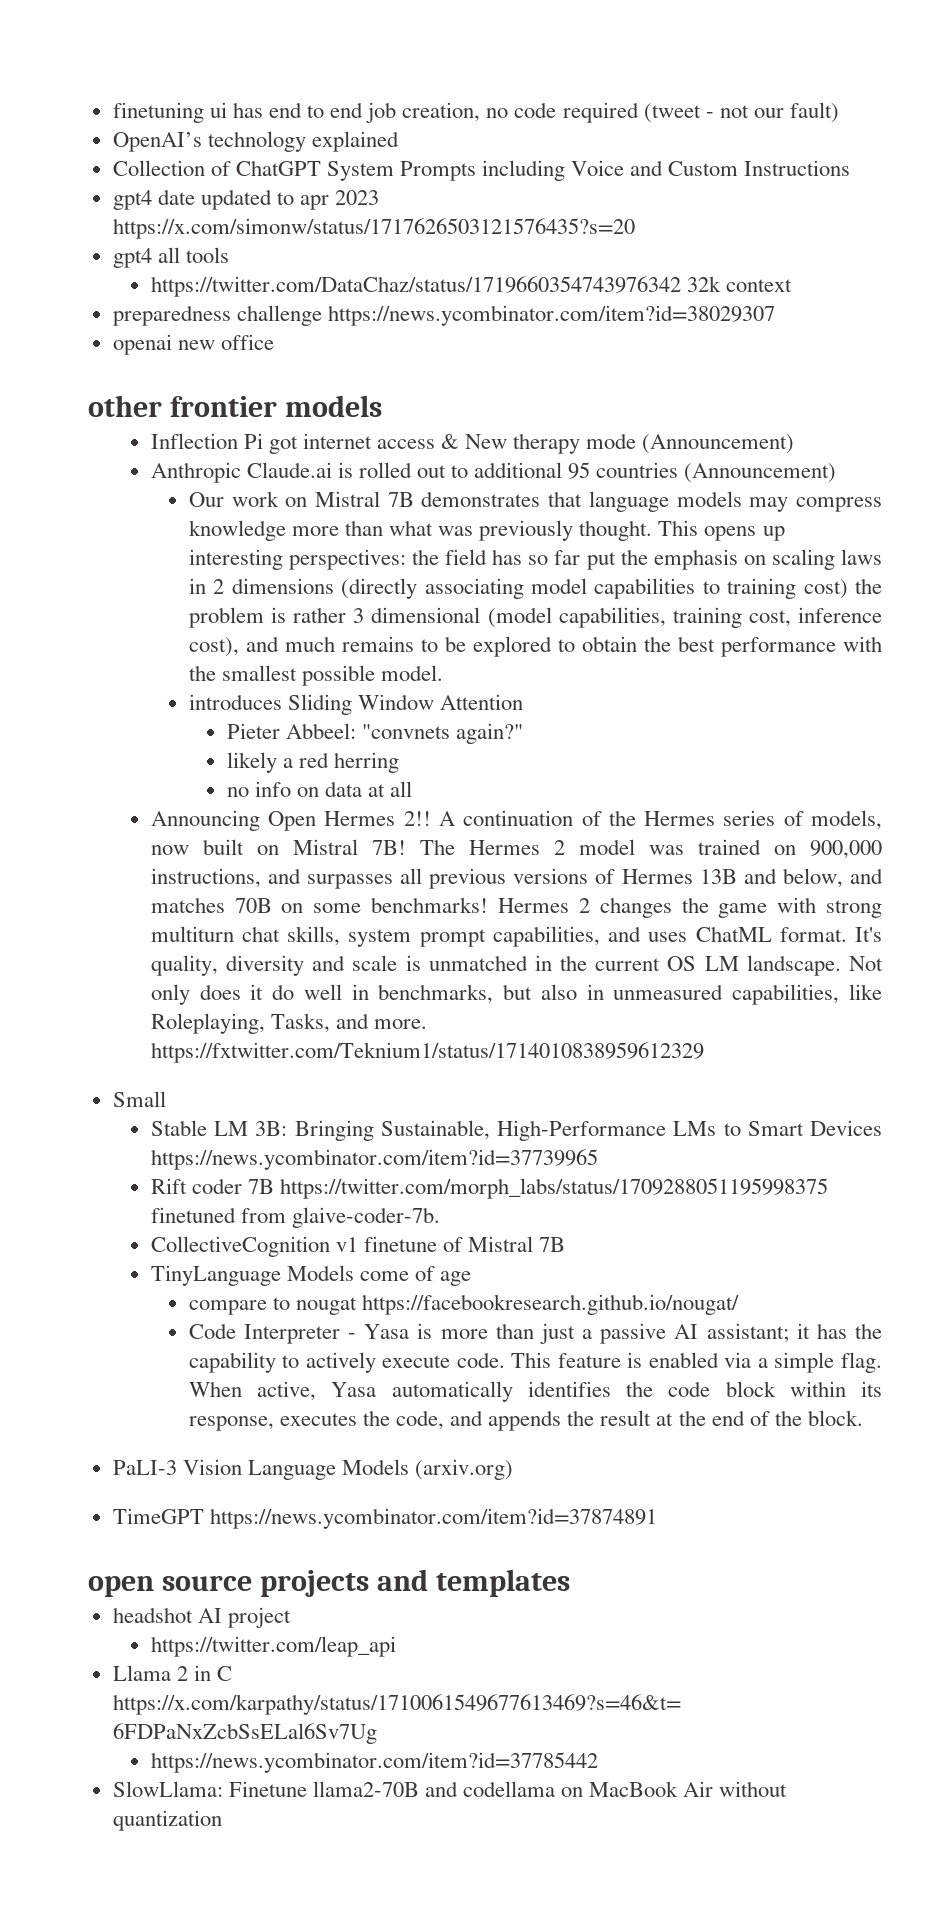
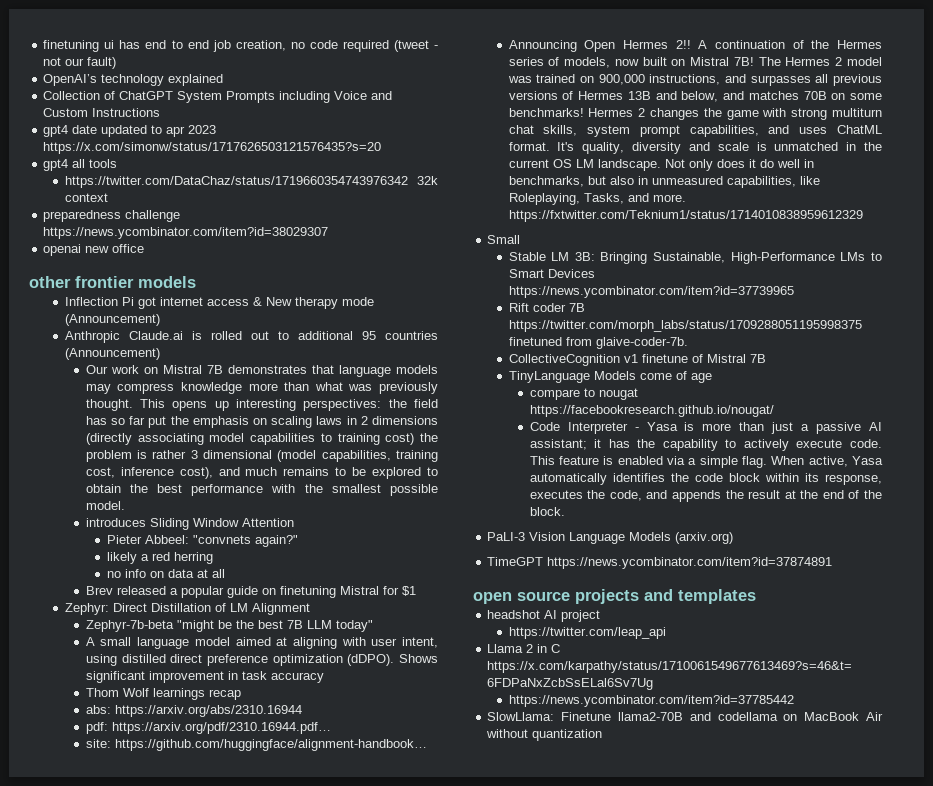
+ Brev released a popular guide on finetuning Mistral for $1
+ Zephyr: Direct Distillation of LM Alignment
+ Zephyr-7b-beta "might be the best 7B LLM today"
+ A small language model aimed at aligning with user intent, using distilled direct preference optimization (dDPO). Shows significant improvement in task accuracy
+ Thom Wolf learnings recap
+ abs: https://arxiv.org/abs/2310.16944
+ pdf: https://arxiv.org/pdf/2310.16944.pdf…
+ site: https://github.com/huggingface/alignment-handbook…

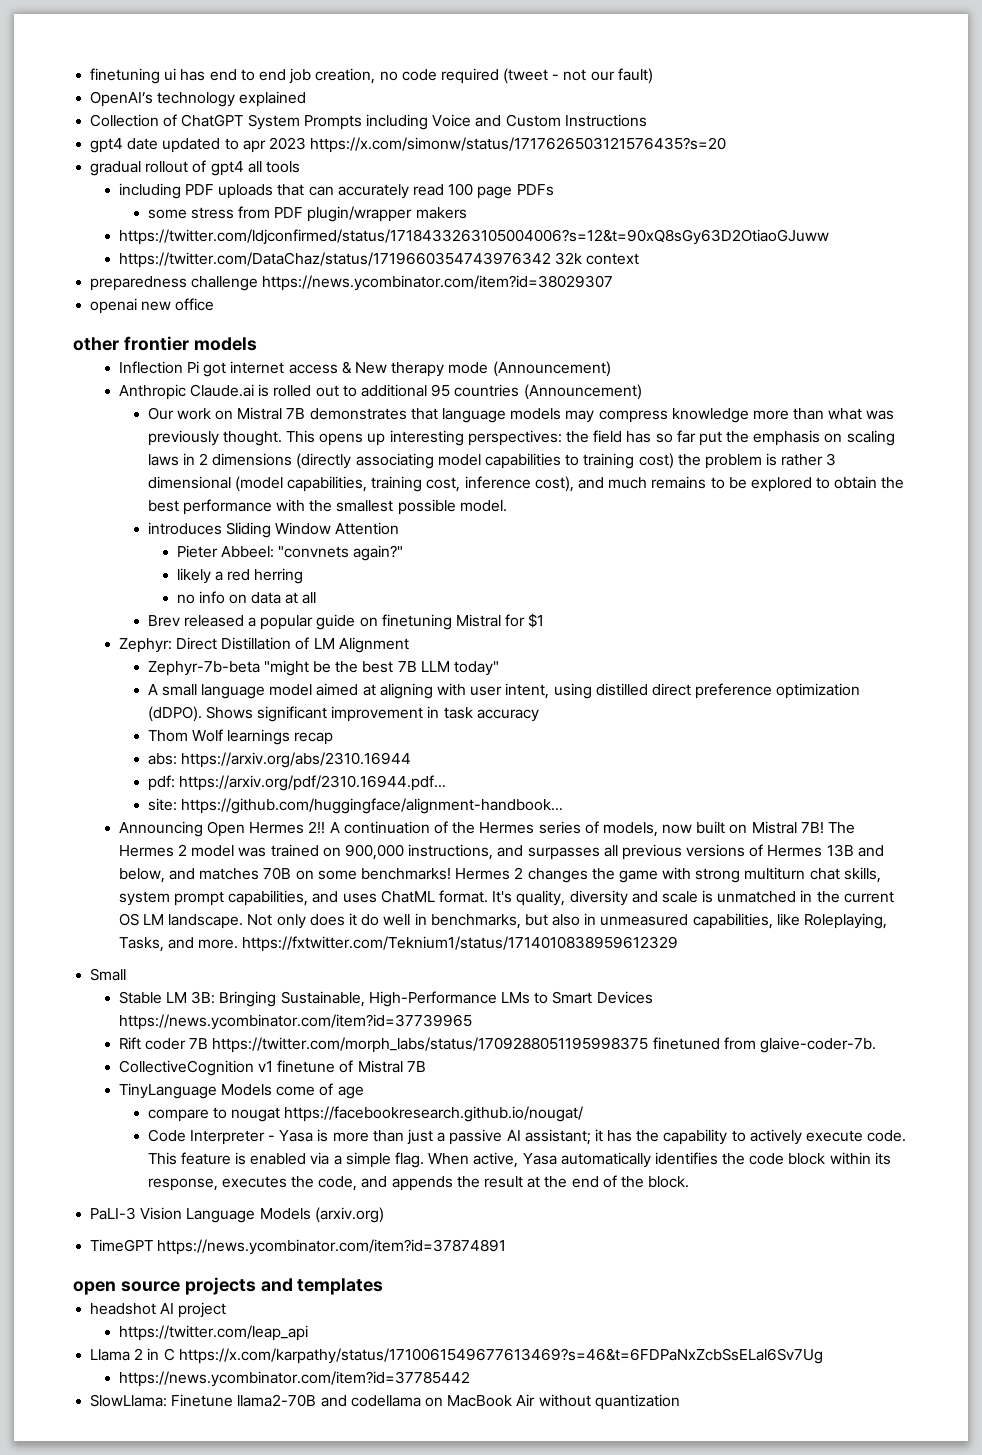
- gpt4 all tools
+ gradual rollout of gpt4 all tools
+ including PDF uploads that can accurately read 100 page PDFs
+ some stress from PDF plugin/wrapper makers
+ https://twitter.com/ldjconfirmed/status/1718433263105004006?s=12&t=90xQ8sGy63D2OtiaoGJuww

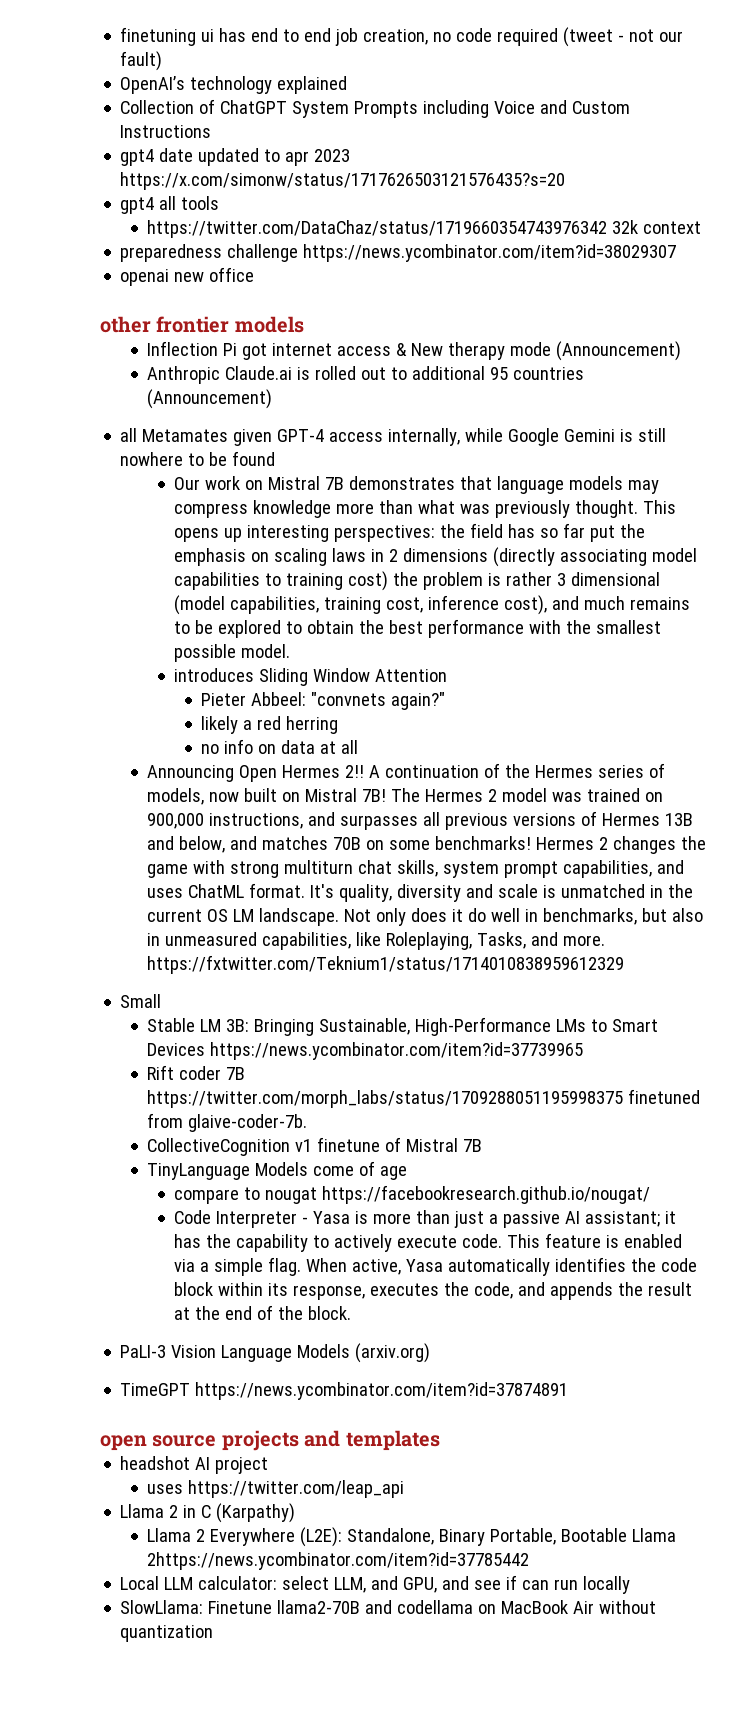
- gradual rollout of gpt4 all tools
+ gpt4 all tools
- including PDF uploads that can accurately read 100 page PDFs
- some stress from PDF plugin/wrapper makers
- https://twitter.com/ldjconfirmed/status/1718433263105004006?s=12&t=90xQ8sGy63D2OtiaoGJuww
+ all Metamates given GPT-4 access internally, while Google Gemini is still nowhere to be found
- Brev released a popular guide on finetuning Mistral for $1
- Zephyr: Direct Distillation of LM Alignment
- Zephyr-7b-beta "might be the best 7B LLM today"
- A small language model aimed at aligning with user intent, using distilled direct preference optimization (dDPO). Shows significant improvement in task accuracy
- Thom Wolf learnings recap
- abs: https://arxiv.org/abs/2310.16944
- pdf: https://arxiv.org/pdf/2310.16944.pdf…
- site: https://github.com/huggingface/alignment-handbook…
- https://twitter.com/leap_api
+ uses https://twitter.com/leap_api
- Llama 2 in C https://x.com/karpathy/status/1710061549677613469?s=46&t=6FDPaNxZcbSsELal6Sv7Ug
- https://news.ycombinator.com/item?id=37785442
+ Llama 2 in C (Karpathy)
+ Llama 2 Everywhere (L2E): Standalone, Binary Portable, Bootable Llama 2https://news.ycombinator.com/item?id=37785442
+ Local LLM calculator: select LLM, and GPU, and see if can run locally

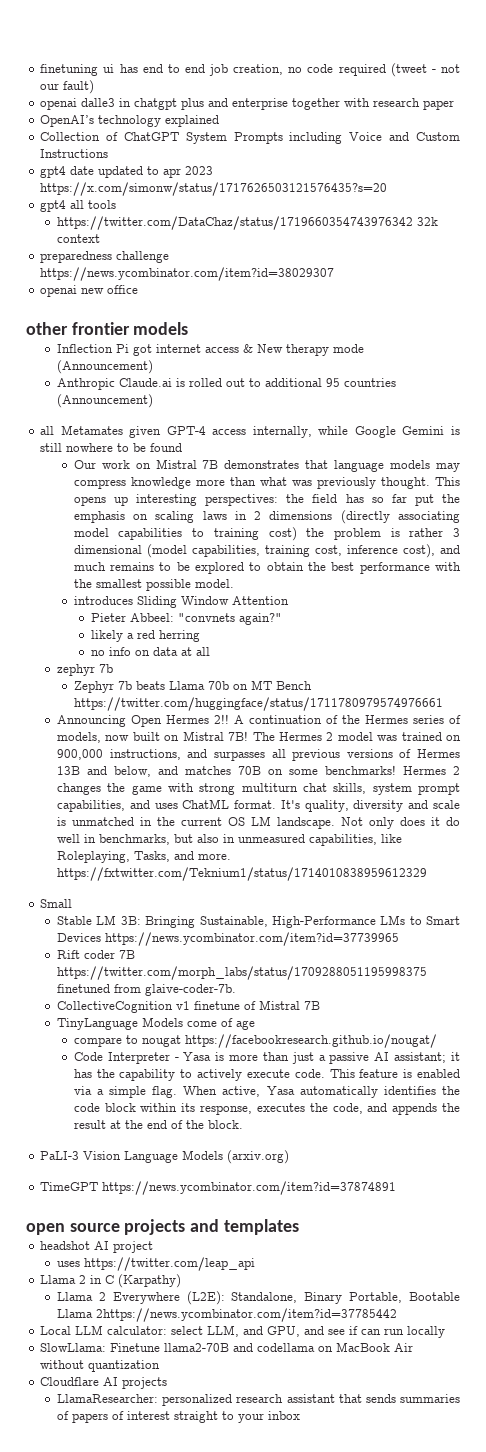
+ openai dalle3 in chatgpt plus and enterprise together with research paper
+ zephyr 7b
+ Zephyr 7b beats Llama 70b on MT Bench https://twitter.com/huggingface/status/1711780979574976661
+ Cloudflare AI projects
+ LlamaResearcher: personalized research assistant that sends summaries of papers of interest straight to your inbox

